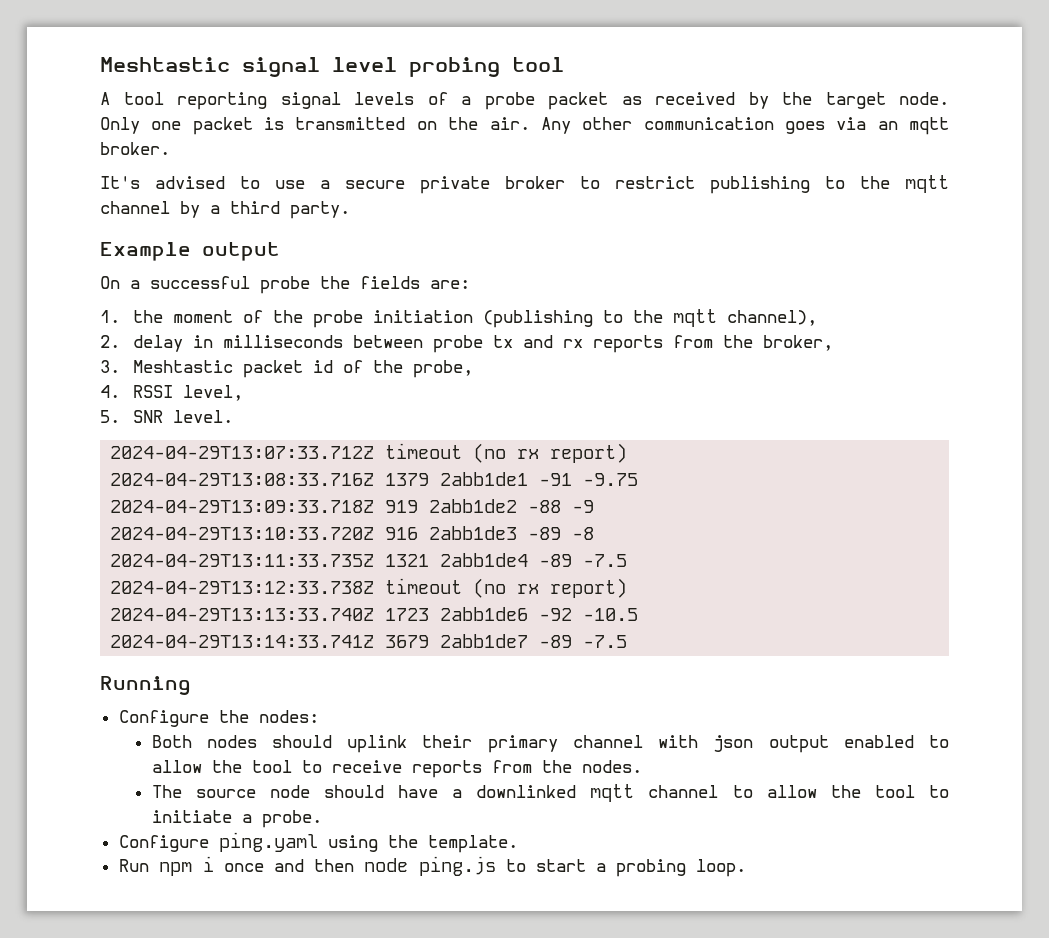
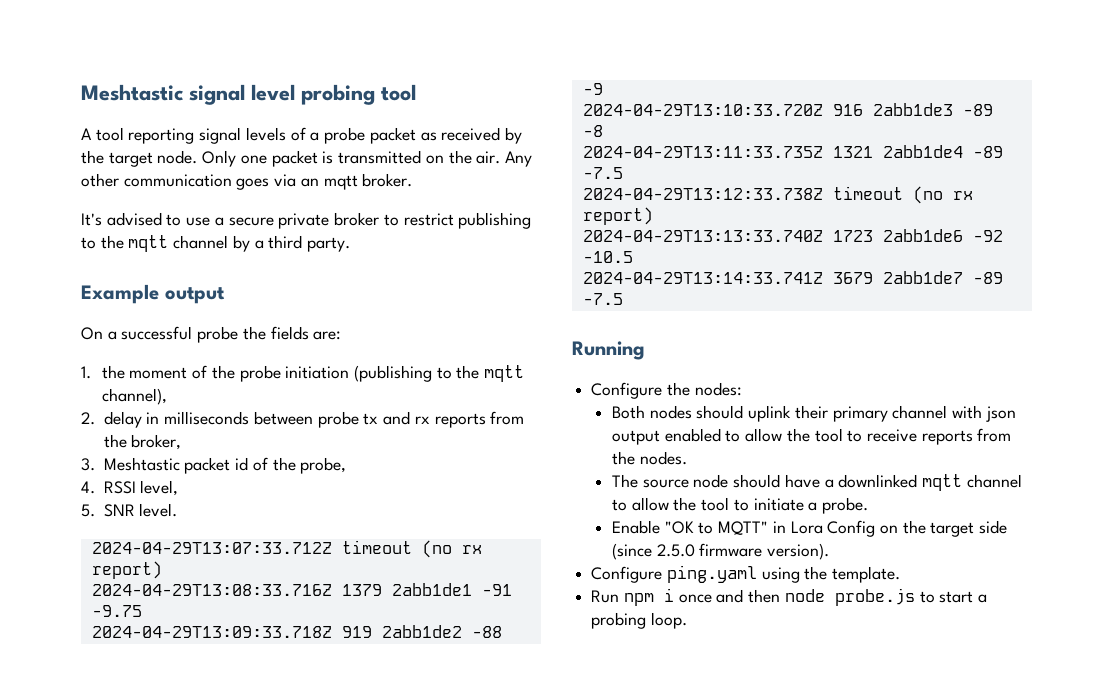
+ Enable "OK to MQTT" in Lora Config on the target side (since 2.5.0 firmware version).
- Run npm i once and then node ping.js to start a probing loop.
+ Run npm i once and then node probe.js to start a probing loop.

